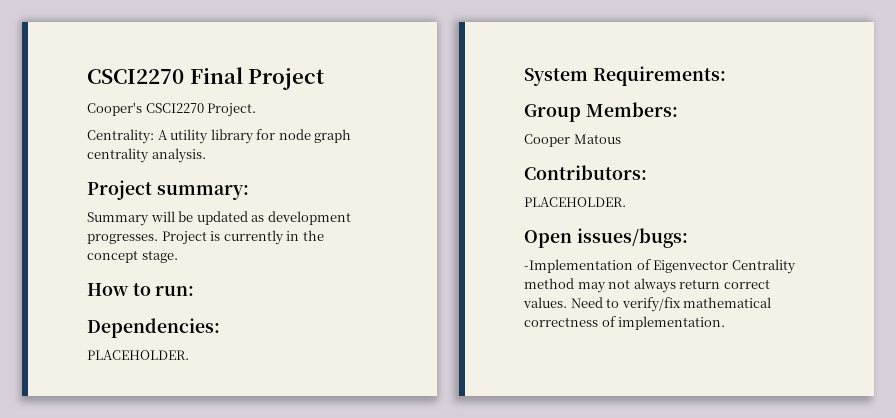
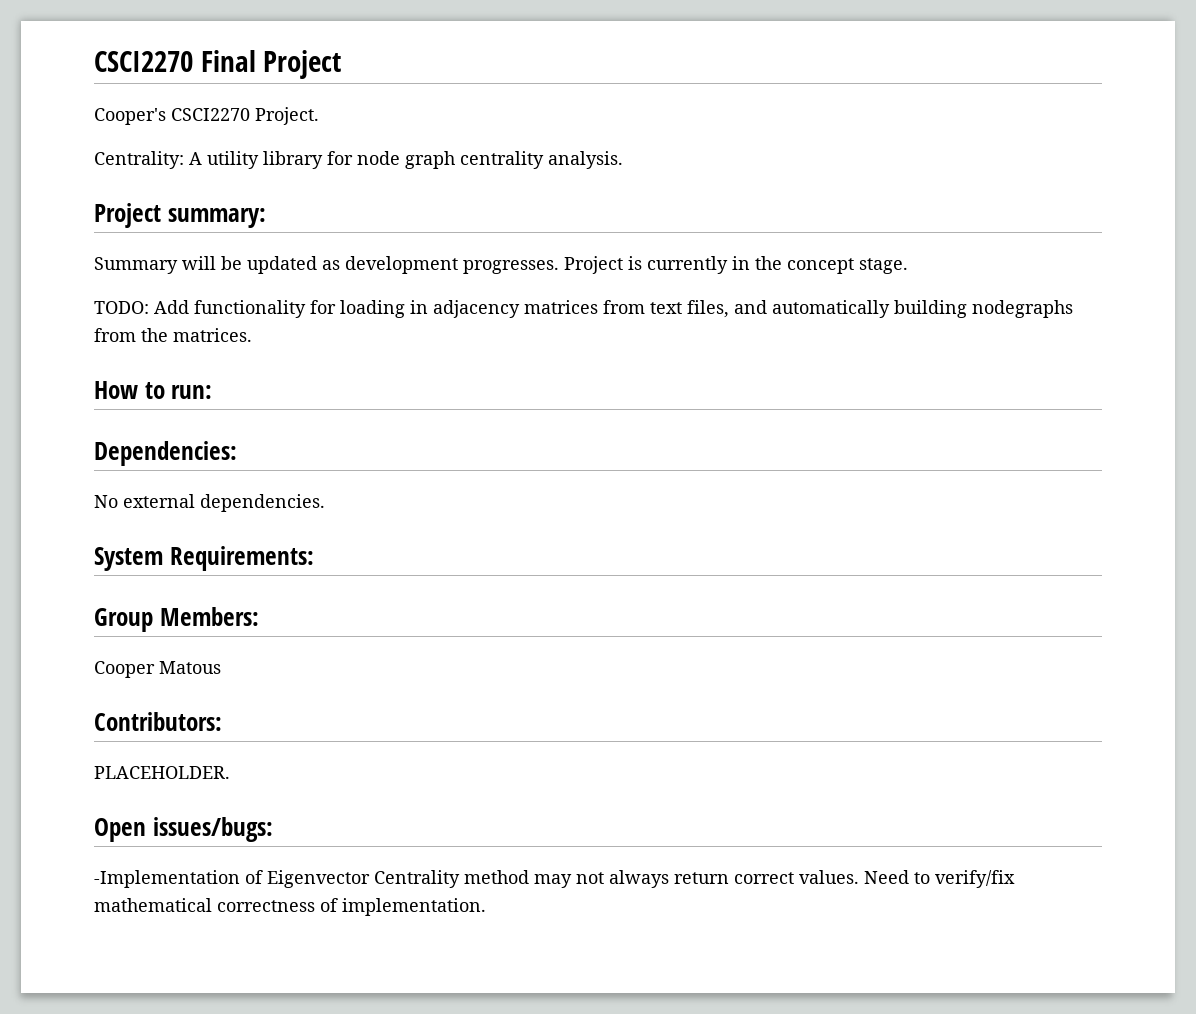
+ TODO: Add functionality for loading in adjacency matrices from text files, and automatically building nodegraphs from the matrices.
  Dependencies:
- PLACEHOLDER.
+ No external dependencies.

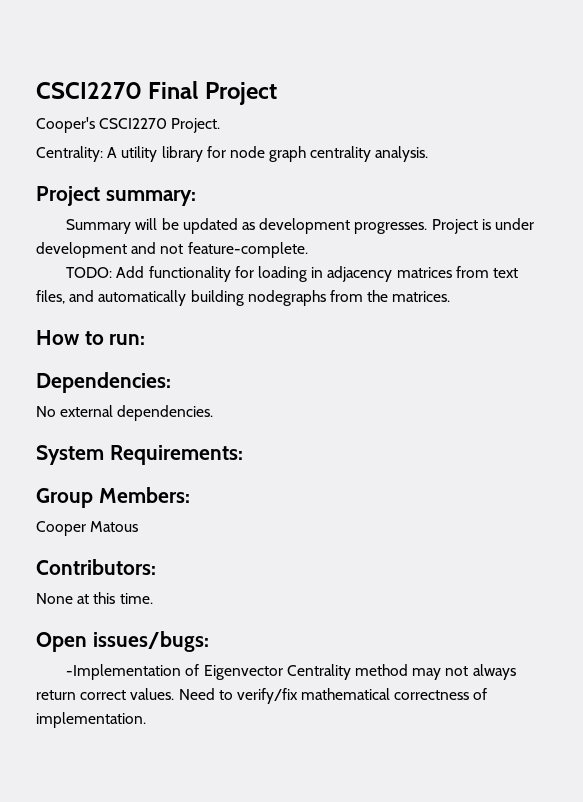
- Project is currently in the concept stage.
+ Project is under development and not feature-complete.
- PLACEHOLDER.
+ None at this time.

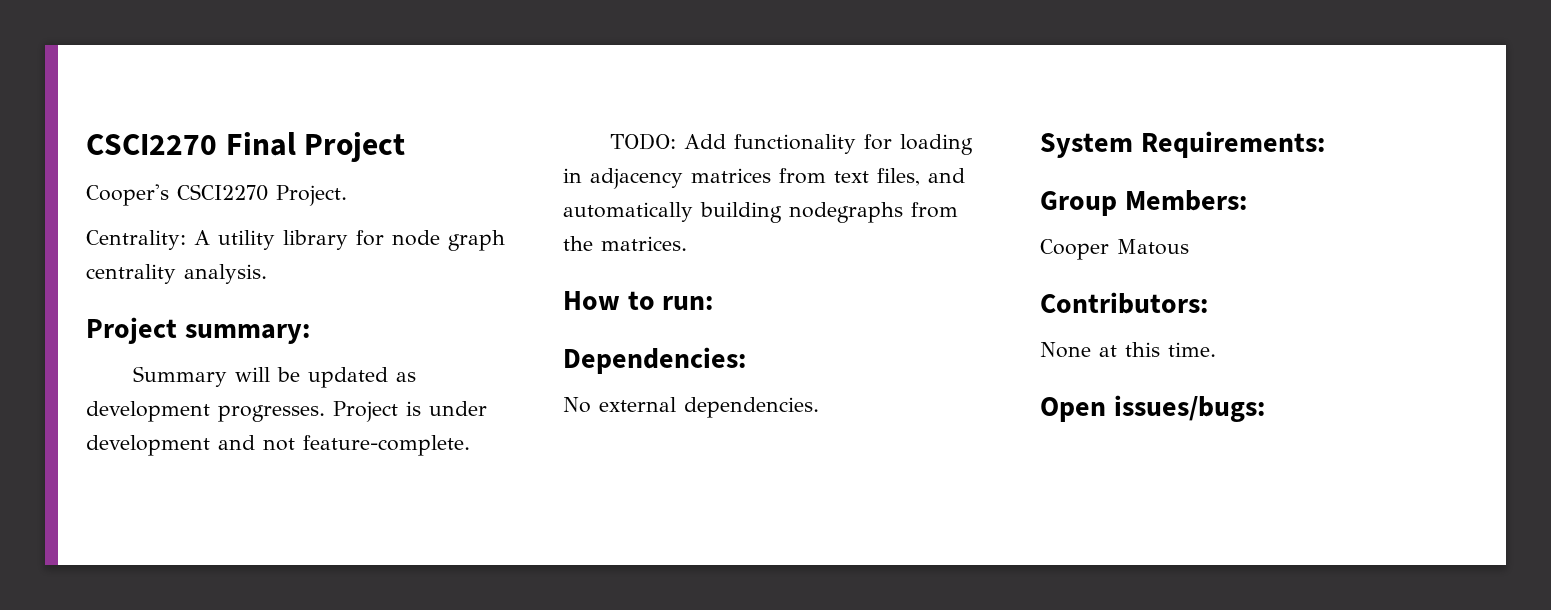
- -Implementation of Eigenvector Centrality method may not always return correct values. Need to verify/fix mathematical correctness of implementation.

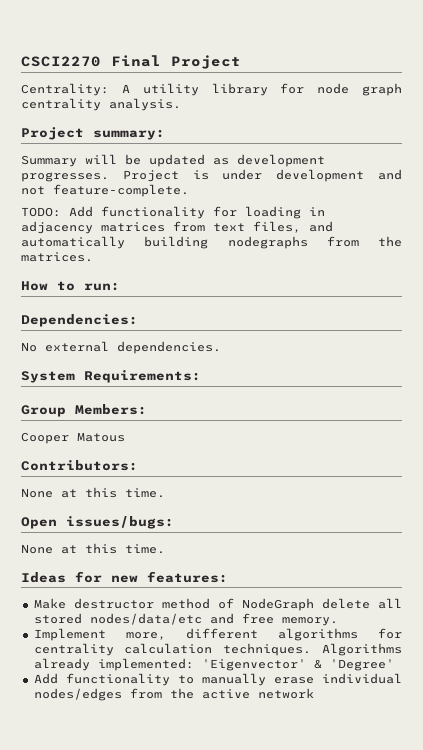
- Cooper's CSCI2270 Project.
  Open issues/bugs:
+ None at this time.
+ Ideas for new features:
+ Make destructor method of NodeGraph delete all stored nodes/data/etc and free memory.
+ Implement more, different algorithms for centrality calculation techniques. Algorithms already implemented: 'Eigenvector' & 'Degree'
+ Add functionality to manually erase individual nodes/edges from the active network

